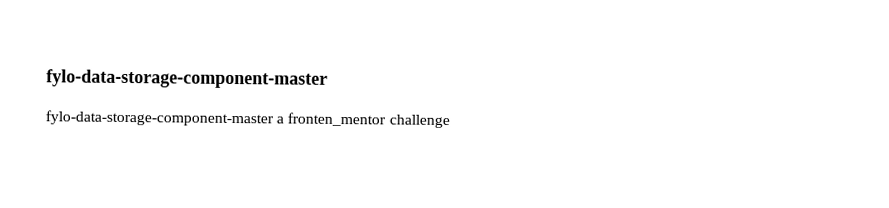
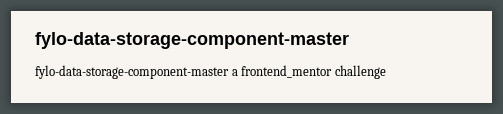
- fylo-data-storage-component-master a fronten_mentor challenge
+ fylo-data-storage-component-master a frontend_mentor challenge

